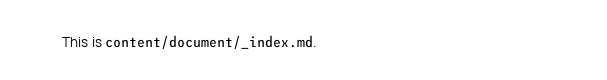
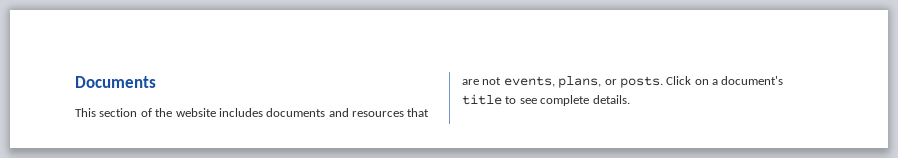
- This is content/document/_index.md.
+ Documents
+ This section of the website includes documents and resources that are not events, plans, or posts. Click on a document's title to see complete details.

